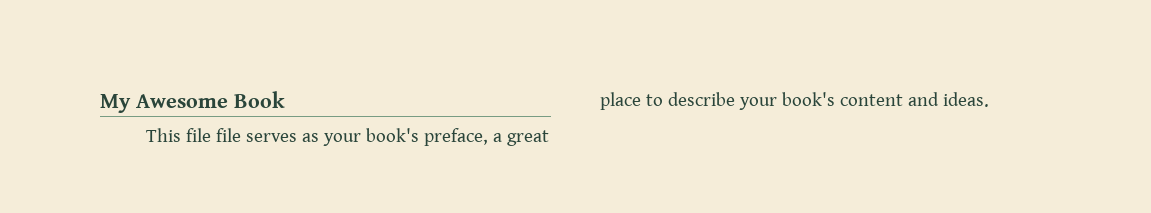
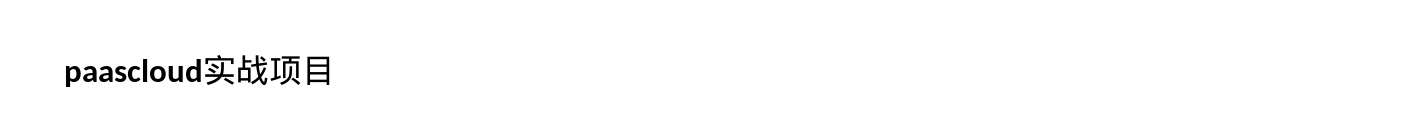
- My Awesome Book
- This file file serves as your book's preface, a great place to describe your book's content and ideas.
+ paascloud实战项目

